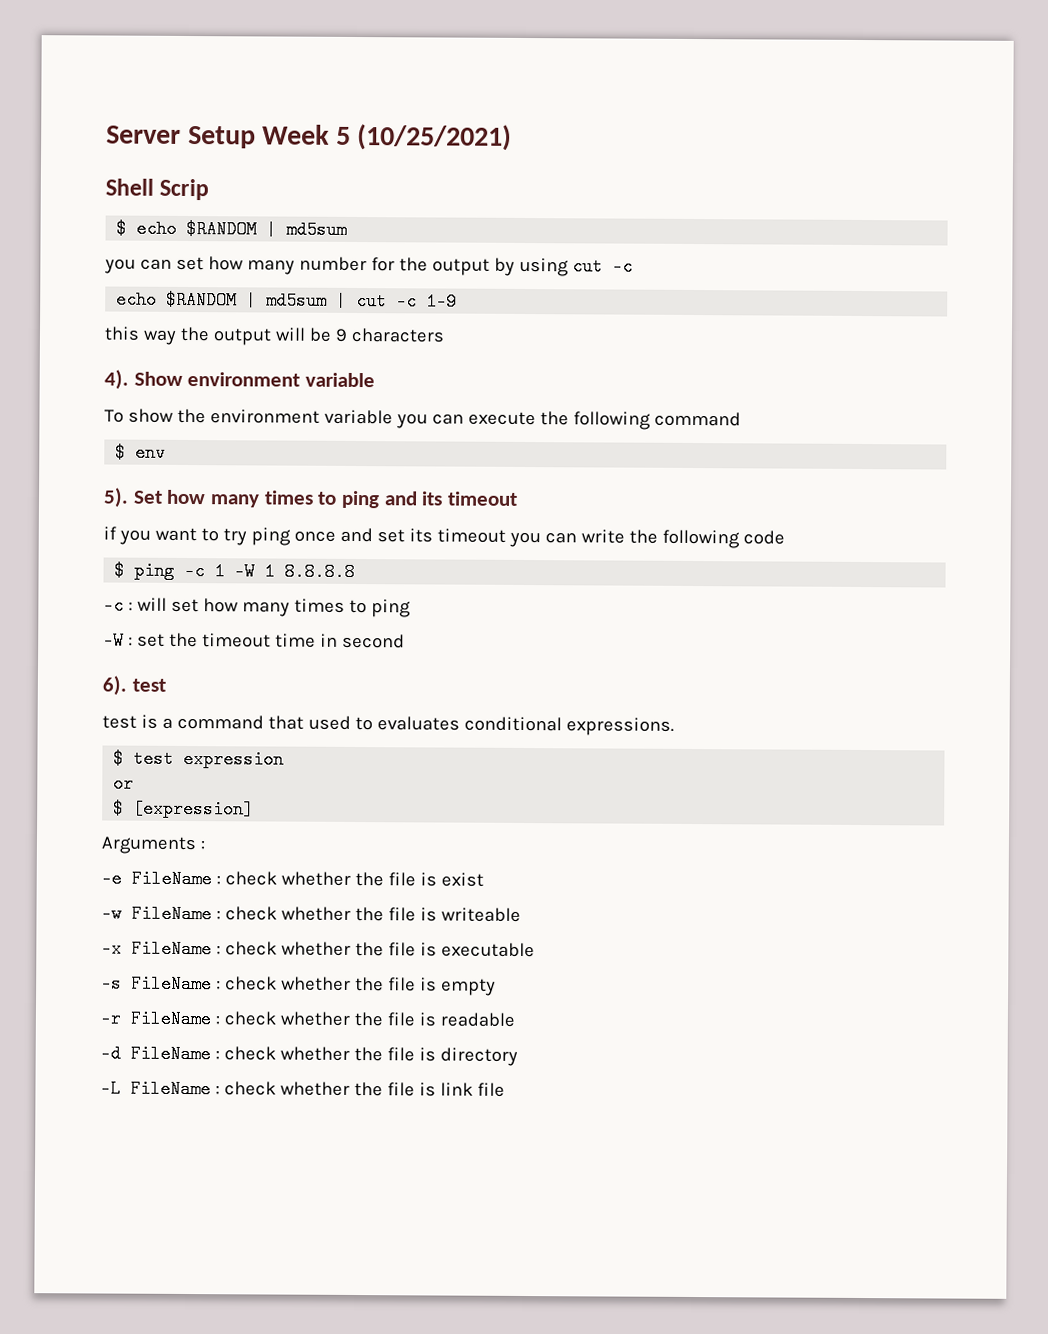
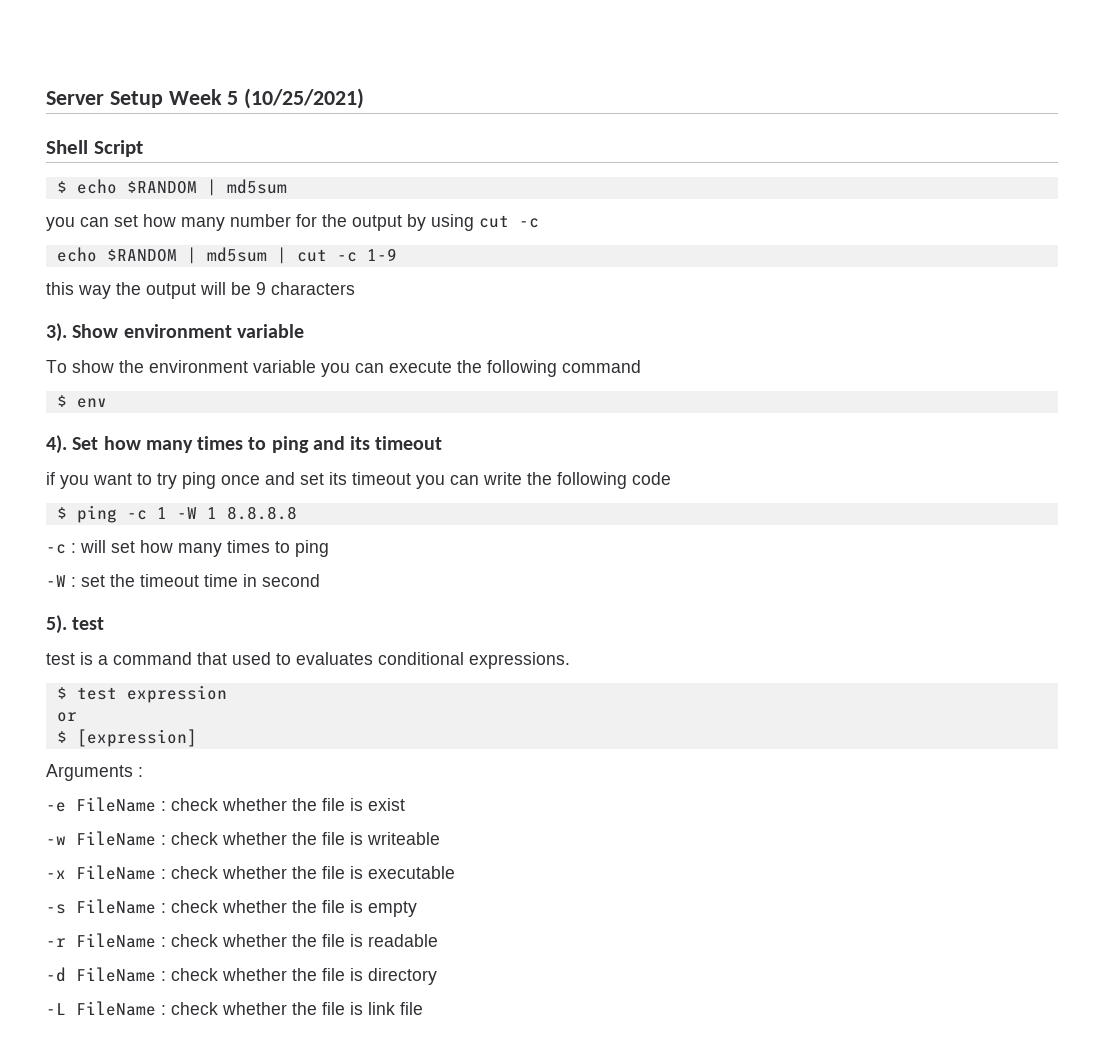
- Shell Scrip
+ Shell Script
- 4).
+ 3).
- 5).
+ 4).
- 6). test
+ 5). test

